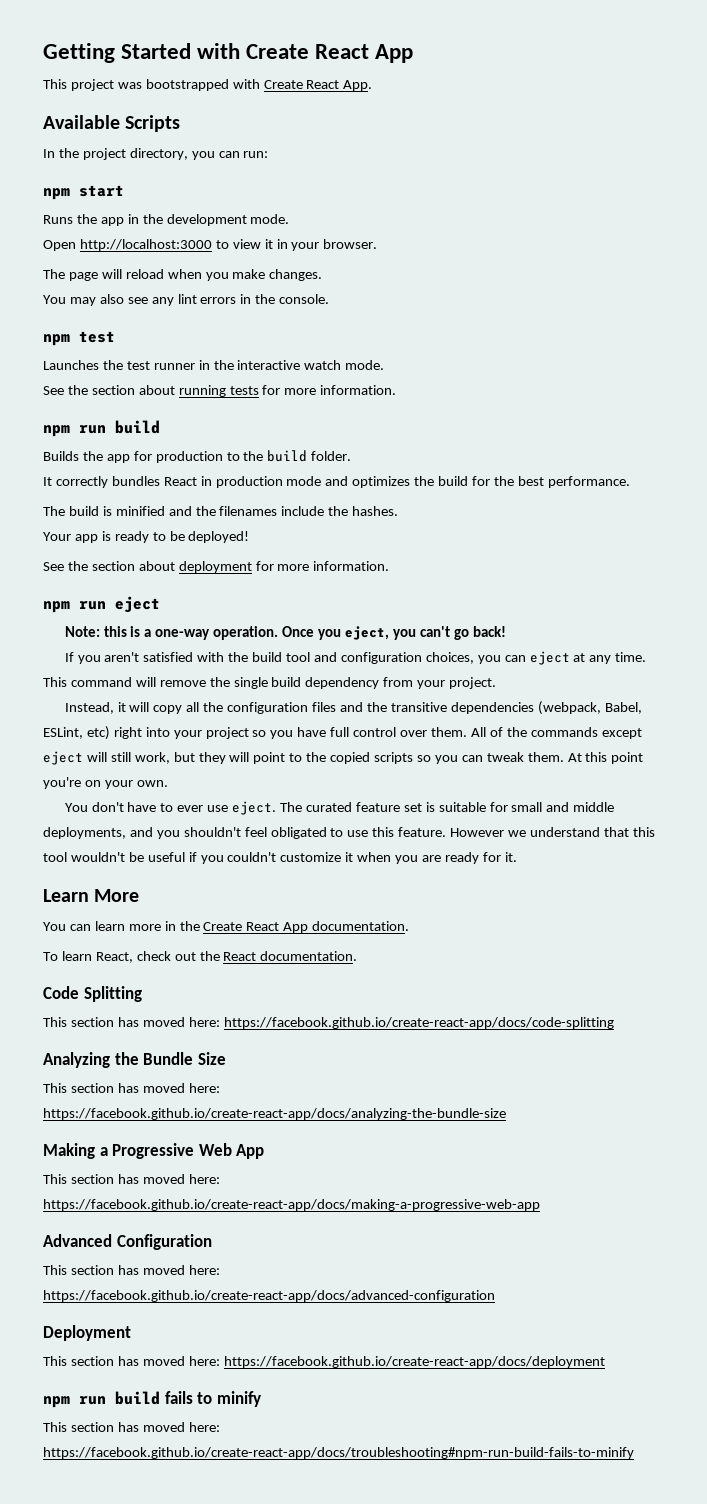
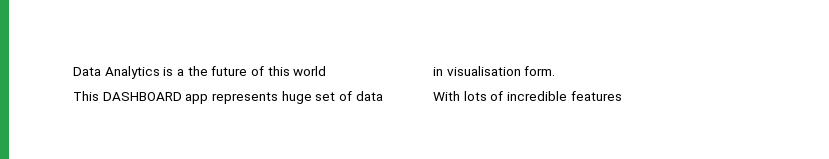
- Getting Started with Create React App
- This project was bootstrapped with Create React App.
- Available Scripts
- In the project directory, you can run:
- npm start
- Runs the app in the development mode.
- Open http://localhost:3000 to view it in your browser.
- The page will reload when you make changes.
- You may also see any lint errors in the console.
- npm test
- Launches the test runner in the interactive watch mode.
- See the section about running tests for more information.
- npm run build
- Builds the app for production to the build folder.
- It correctly bundles React in production mode and optimizes the build for the best performance.
- The build is minified and the filenames include the hashes.
- Your app is ready to be deployed!
- See the section about deployment for more information.
- npm run eject
- Note: this is a one-way operation. Once you eject, you can't go back!
- If you aren't satisfied with the build tool and configuration choices, you can eject at any time. This command will remove the single build dependency from your project.
- Instead, it will copy all the configuration files and the transitive dependencies (webpack, Babel, ESLint, etc) right into your project so you have full control over them. All of the commands except eject will still work, but they will point to the copied scripts so you can tweak them. At this point you're on your own.
- You don't have to ever use eject. The curated feature set is suitable for small and middle deployments, and you shouldn't feel obligated to use this feature. However we understand that this tool wouldn't be useful if you couldn't customize it when you are ready for it.
- Learn More
- You can learn more in the Create React App documentation.
- To learn React, check out the React documentation.
- Code Splitting
- This section has moved here: https://facebook.github.io/create-react-app/docs/code-splitting
- Analyzing the Bundle Size
- This section has moved here: https://facebook.github.io/create-react-app/docs/analyzing-the-bundle-size
- Making a Progressive Web App
- This section has moved here: https://facebook.github.io/create-react-app/docs/making-a-progressive-web-app
- Advanced Configuration
- This section has moved here: https://facebook.github.io/create-react-app/docs/advanced-configuration
- Deployment
- This section has moved here: https://facebook.github.io/create-react-app/docs/deployment
- npm run build fails to minify
- This section has moved here: https://facebook.github.io/create-react-app/docs/troubleshooting#npm-run-build-fails-to-minify
+ Data Analytics is a the future of this world
+ This DASHBOARD app represents huge set of data in visualisation form.
+ With lots of incredible features

